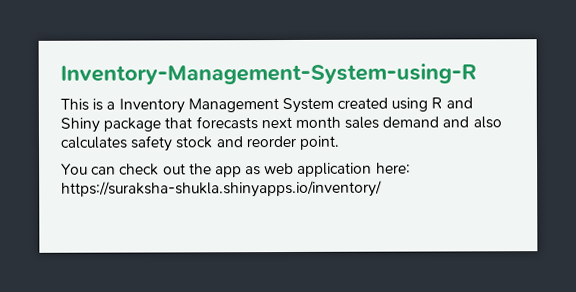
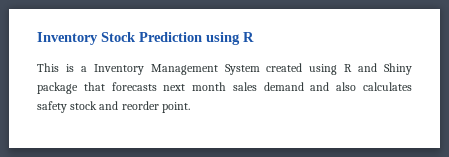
- Inventory-Management-System-using-R
+ Inventory Stock Prediction using R
- You can check out the app as web application here: https://suraksha-shukla.shinyapps.io/inventory/

